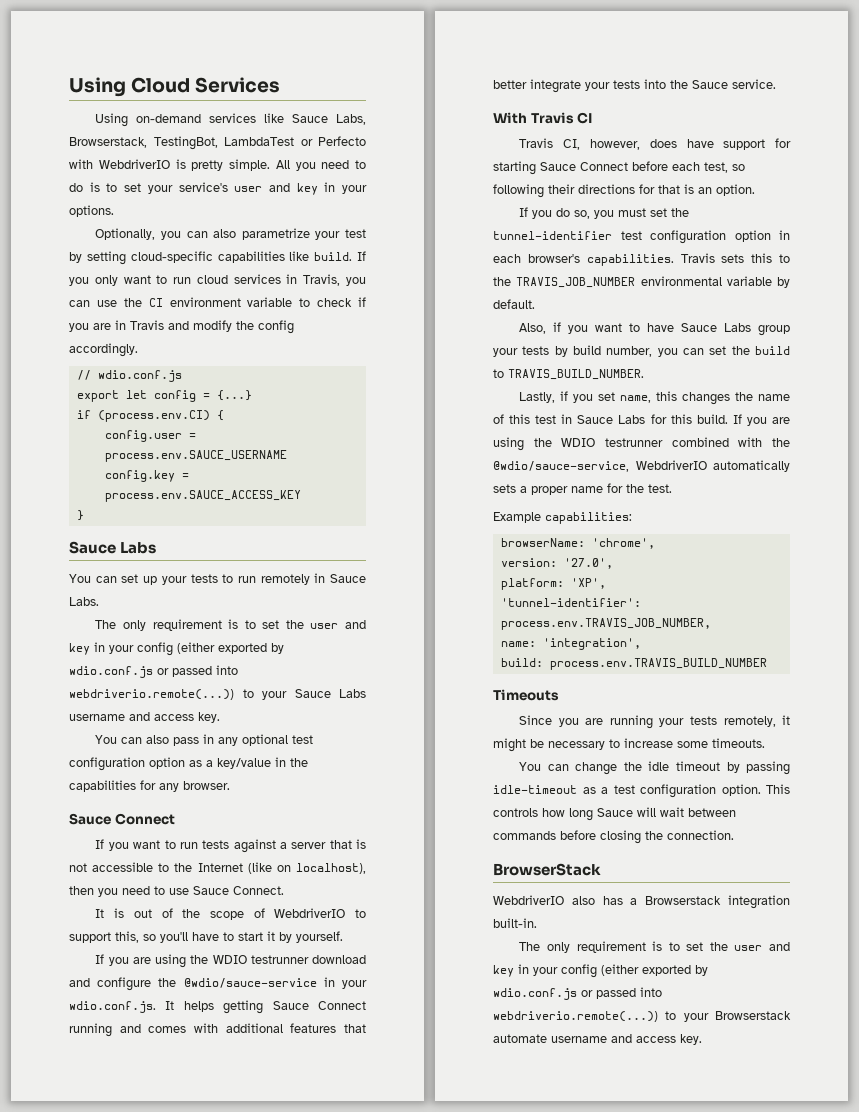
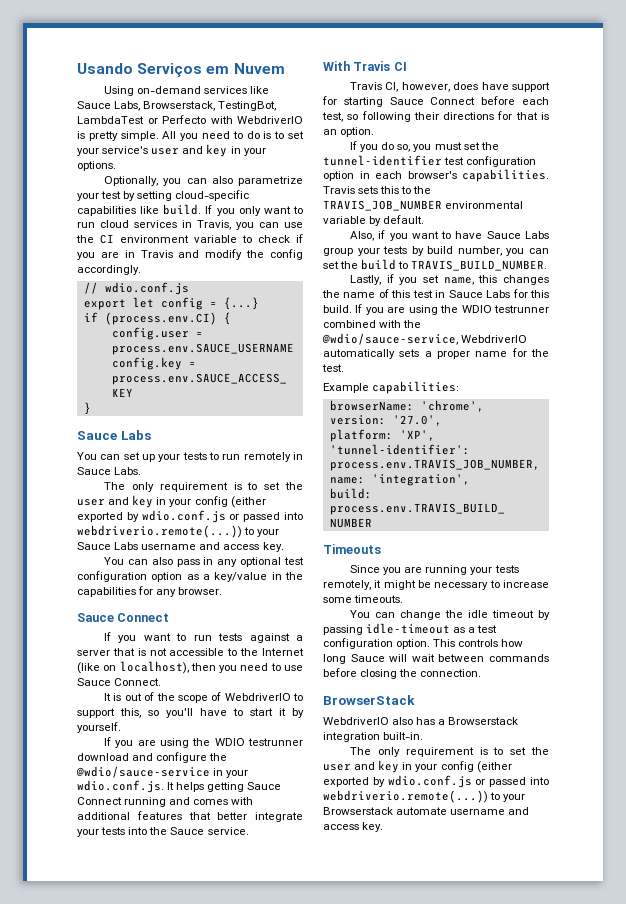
- Using Cloud Services
+ Usando Serviços em Nuvem

